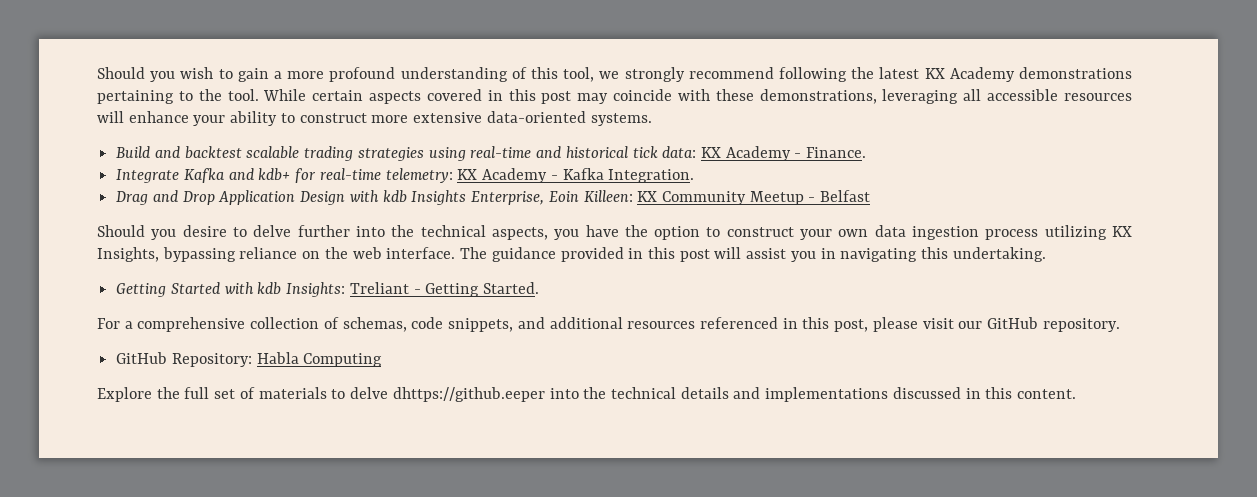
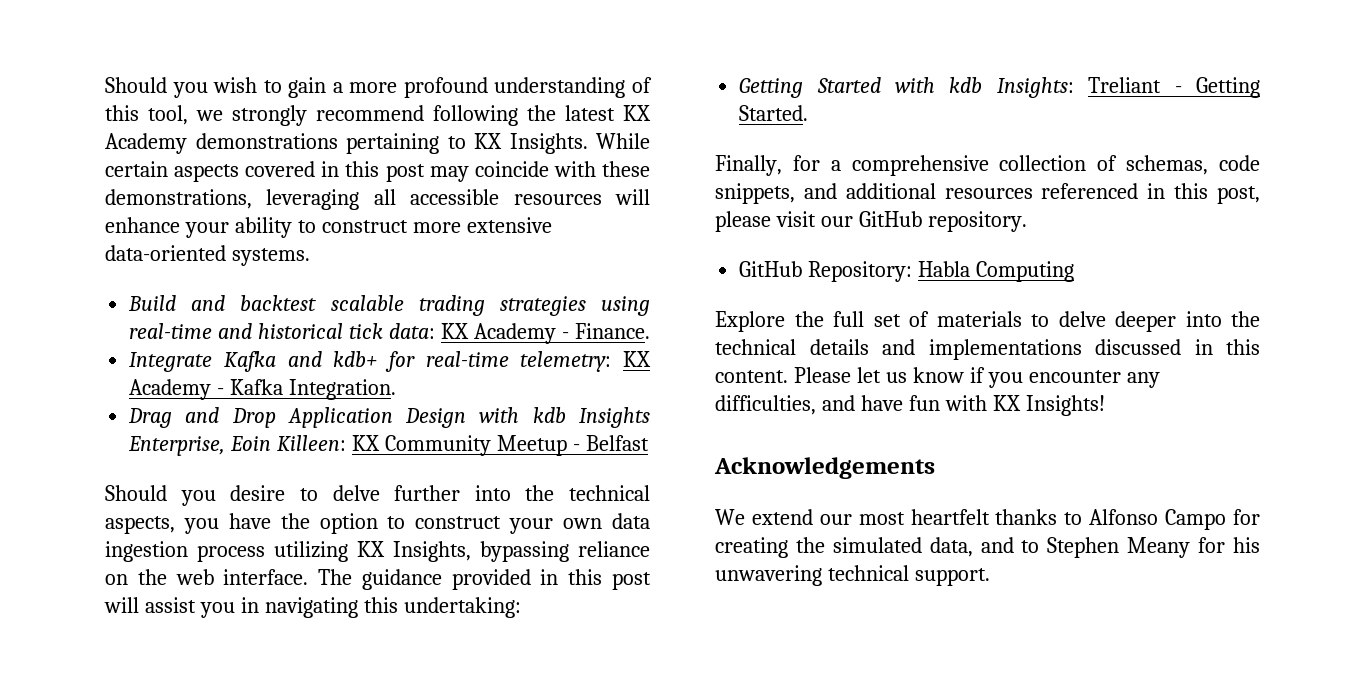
- Should you wish to gain a more profound understanding of this tool, we strongly recommend following the latest KX Academy demonstrations pertaining to the tool.
+ Should you wish to gain a more profound understanding of this tool, we strongly recommend following the latest KX Academy demonstrations pertaining to KX Insights.
- The guidance provided in this post will assist you in navigating this undertaking.
+ The guidance provided in this post will assist you in navigating this undertaking:
- For a comprehensive collection of schemas, code snippets, and additional resources referenced in this post, please visit our GitHub repository.
+ Finally, for a comprehensive collection of schemas, code snippets, and additional resources referenced in this post, please visit our GitHub repository.
- Explore the full set of materials to delve dhttps://github.eeper into the technical details and implementations discussed in this content.
+ Explore the full set of materials to delve deeper into the technical details and implementations discussed in this content.
+ Please let us know if you encounter any difficulties, and have fun with KX Insights!
+ Acknowledgements
+ We extend our most heartfelt thanks to Alfonso Campo for creating the simulated data, and to Stephen Meany for his unwavering technical support.

